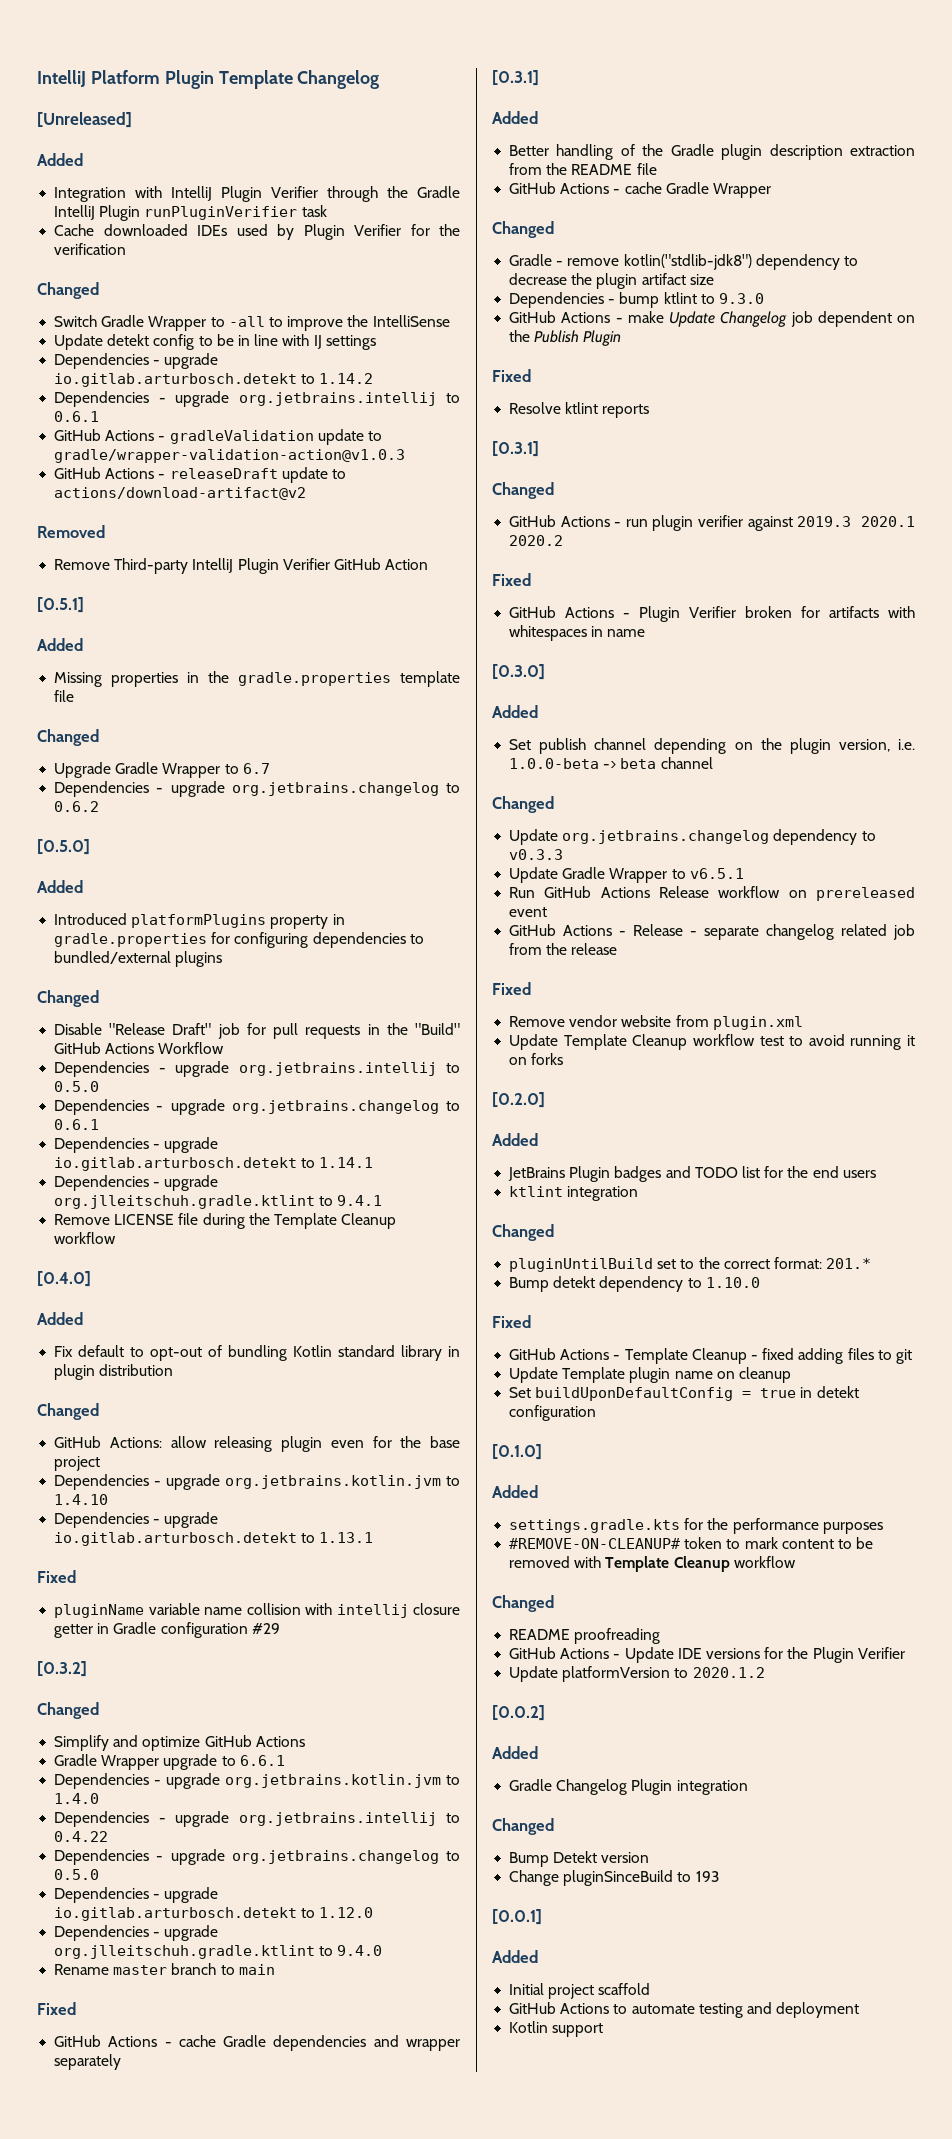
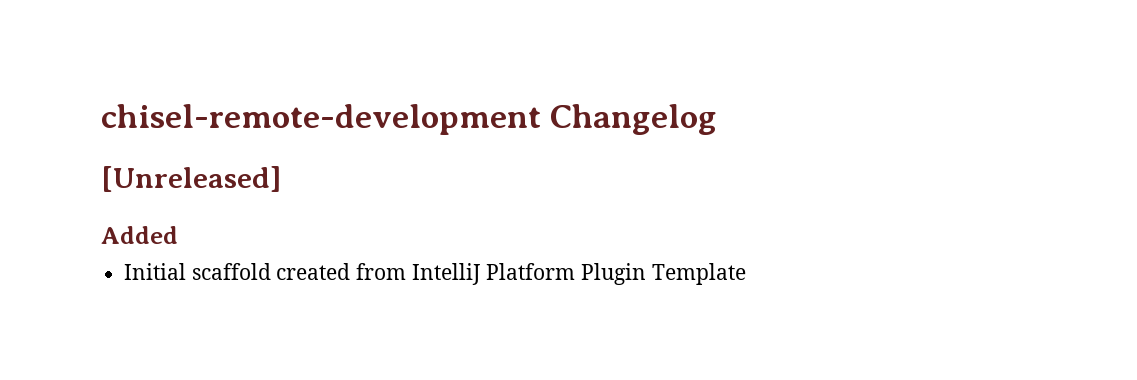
- IntelliJ Platform Plugin Template Changelog
+ chisel-remote-development Changelog
- Integration with IntelliJ Plugin Verifier through the Gradle IntelliJ Plugin runPluginVerifier task
- Cache downloaded IDEs used by Plugin Verifier for the verification
- Changed
- Switch Gradle Wrapper to -all to improve the IntelliSense
- Update detekt config to be in line with IJ settings
- Dependencies - upgrade io.gitlab.arturbosch.detekt to 1.14.2
- Dependencies - upgrade org.jetbrains.intellij to 0.6.1
- GitHub Actions - gradleValidation update to gradle/wrapper-validation-action@v1.0.3
- GitHub Actions - releaseDraft update to actions/download-artifact@v2
- Removed
- Remove Third-party IntelliJ Plugin Verifier GitHub Action
- [0.5.1]
- Added
- Missing properties in the gradle.properties template file
- Changed
- Upgrade Gradle Wrapper to 6.7
- Dependencies - upgrade org.jetbrains.changelog to 0.6.2
- [0.5.0]
- Added
- Introduced platformPlugins property in gradle.properties for configuring dependencies to bundled/external plugins
- Changed
- Disable "Release Draft" job for pull requests in the "Build" GitHub Actions Workflow
- Dependencies - upgrade org.jetbrains.intellij to 0.5.0
- Dependencies - upgrade org.jetbrains.changelog to 0.6.1
- Dependencies - upgrade io.gitlab.arturbosch.detekt to 1.14.1
- Dependencies - upgrade org.jlleitschuh.gradle.ktlint to 9.4.1
- Remove LICENSE file during the Template Cleanup workflow
- [0.4.0]
- Added
- Fix default to opt-out of bundling Kotlin standard library in plugin distribution
- Changed
- GitHub Actions: allow releasing plugin even for the base project
- Dependencies - upgrade org.jetbrains.kotlin.jvm to 1.4.10
- Dependencies - upgrade io.gitlab.arturbosch.detekt to 1.13.1
- Fixed
- pluginName variable name collision with intellij closure getter in Gradle configuration #29
- [0.3.2]
- Changed
- Simplify and optimize GitHub Actions
- Gradle Wrapper upgrade to 6.6.1
- Dependencies - upgrade org.jetbrains.kotlin.jvm to 1.4.0
- Dependencies - upgrade org.jetbrains.intellij to 0.4.22
- Dependencies - upgrade org.jetbrains.changelog to 0.5.0
- Dependencies - upgrade io.gitlab.arturbosch.detekt to 1.12.0
- Dependencies - upgrade org.jlleitschuh.gradle.ktlint to 9.4.0
- Rename master branch to main
- Fixed
- GitHub Actions - cache Gradle dependencies and wrapper separately
- [0.3.1]
- Added
- Better handling of the Gradle plugin description extraction from the README file
- GitHub Actions - cache Gradle Wrapper
- Changed
- Gradle - remove kotlin("stdlib-jdk8") dependency to decrease the plugin artifact size
- Dependencies - bump ktlint to 9.3.0
- GitHub Actions - make Update Changelog job dependent on the Publish Plugin
- Fixed
- Resolve ktlint reports
- [0.3.1]
- Changed
- GitHub Actions - run plugin verifier against 2019.3 2020.1 2020.2
- Fixed
- GitHub Actions - Plugin Verifier broken for artifacts with whitespaces in name
- [0.3.0]
- Added
- Set publish channel depending on the plugin version, i.e. 1.0.0-beta -> beta channel
- Changed
- Update org.jetbrains.changelog dependency to v0.3.3
- Update Gradle Wrapper to v6.5.1
- Run GitHub Actions Release workflow on prereleased event
- GitHub Actions - Release - separate changelog related job from the release
- Fixed
- Remove vendor website from plugin.xml
- Update Template Cleanup workflow test to avoid running it on forks
- [0.2.0]
- Added
- JetBrains Plugin badges and TODO list for the end users
- ktlint integration
- Changed
- pluginUntilBuild set to the correct format: 201.*
- Bump detekt dependency to 1.10.0
- Fixed
- GitHub Actions - Template Cleanup - fixed adding files to git
- Update Template plugin name on cleanup
- Set buildUponDefaultConfig = true in detekt configuration
- [0.1.0]
- Added
- settings.gradle.kts for the performance purposes
- #REMOVE-ON-CLEANUP# token to mark content to be removed with Template Cleanup workflow
- Changed
- README proofreading
- GitHub Actions - Update IDE versions for the Plugin Verifier
- Update platformVersion to 2020.1.2
- [0.0.2]
- Added
- Gradle Changelog Plugin integration
- Changed
- Bump Detekt version
- Change pluginSinceBuild to 193
- [0.0.1]
- Added
- Initial project scaffold
- GitHub Actions to automate testing and deployment
- Kotlin support
+ Initial scaffold created from IntelliJ Platform Plugin Template

